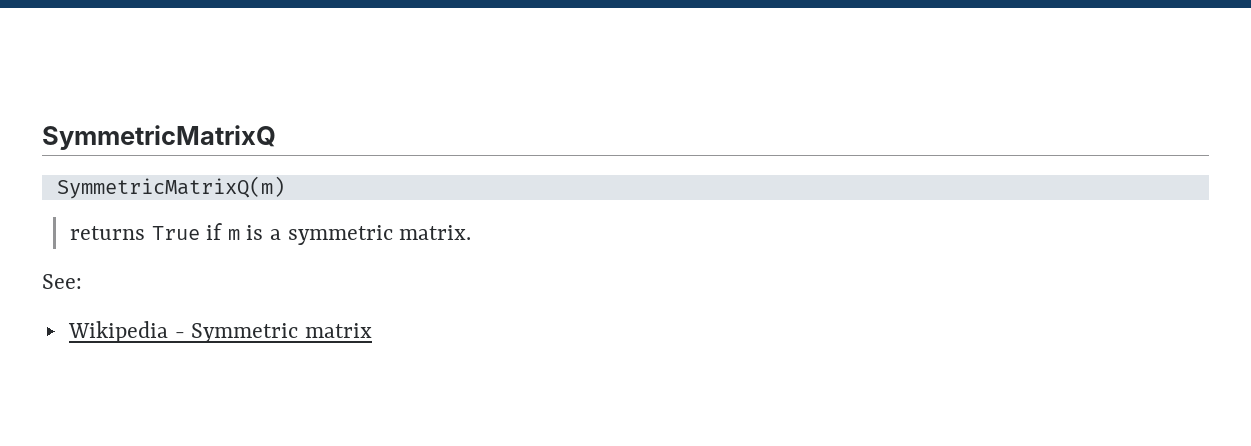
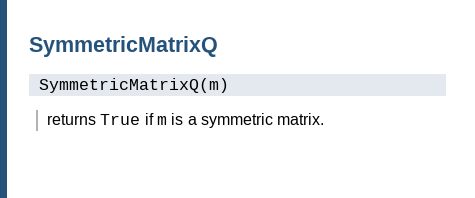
- See:
- Wikipedia - Symmetric matrix

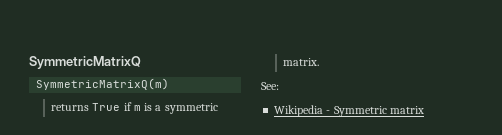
+ See:
+ Wikipedia - Symmetric matrix

